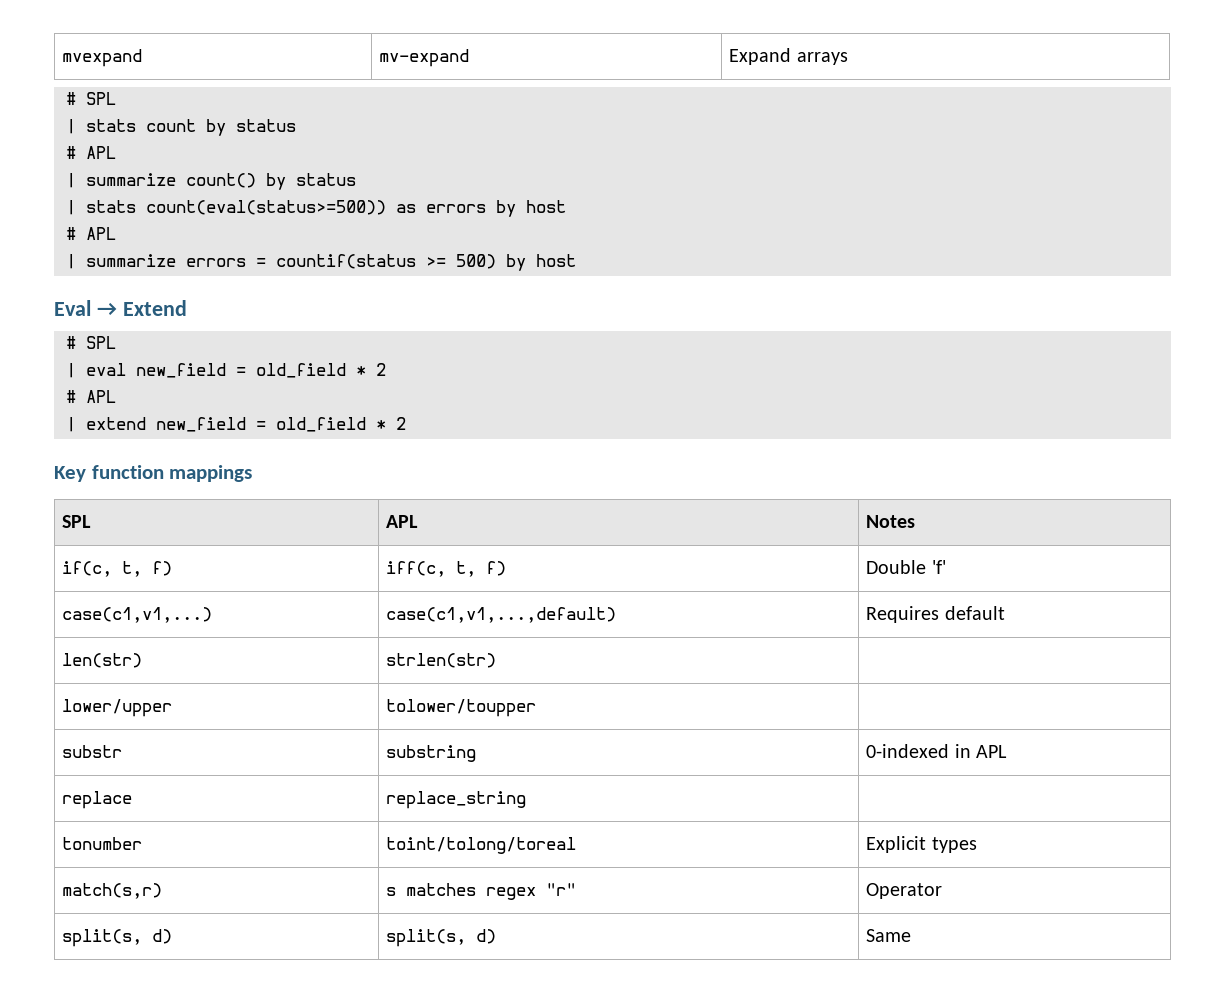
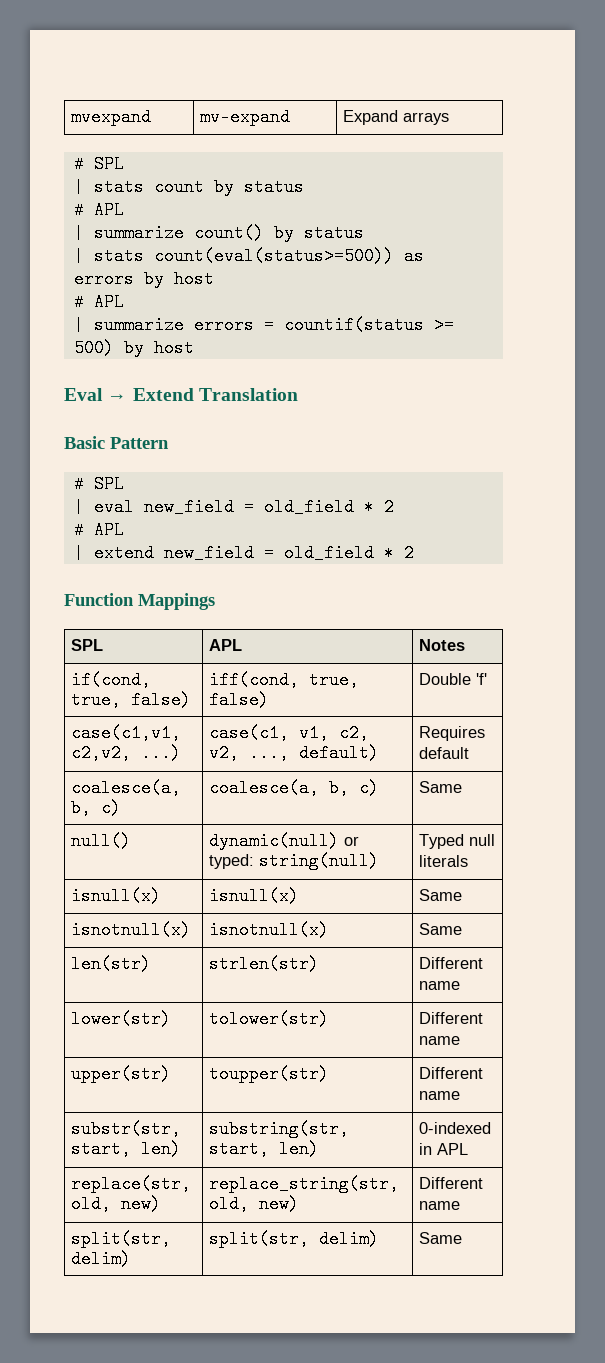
- Eval → Extend
+ Eval → Extend Translation
+ Basic Pattern
- Key function mappings
+ Function Mappings
- if(c, t, f) | iff(c, t, f) | Double 'f'
- case(c1,v1,...) | case(c1,v1,...,default) | Requires default
- len(str) | strlen(str) |
- lower/upper | tolower/toupper |
- substr | substring | 0-indexed in APL
- replace | replace_string |
- tonumber | toint/tolong/toreal | Explicit types
- match(s,r) | s matches regex "r" | Operator
- split(s, d) | split(s, d) | Same
+ if(cond, true, false) | iff(cond, true, false) | Double 'f'
+ case(c1,v1, c2,v2, ...) | case(c1, v1, c2, v2, ..., default) | Requires default
+ coalesce(a, b, c) | coalesce(a, b, c) | Same
+ null() | dynamic(null) or typed: string(null) | Typed null literals
+ isnull(x) | isnull(x) | Same
+ isnotnull(x) | isnotnull(x) | Same
+ len(str) | strlen(str) | Different name
+ lower(str) | tolower(str) | Different name
+ upper(str) | toupper(str) | Different name
+ substr(str, start, len) | substring(str, start, len) | 0-indexed in APL
+ replace(str, old, new) | replace_string(str, old, new) | Different name
+ split(str, delim) | split(str, delim) | Same

